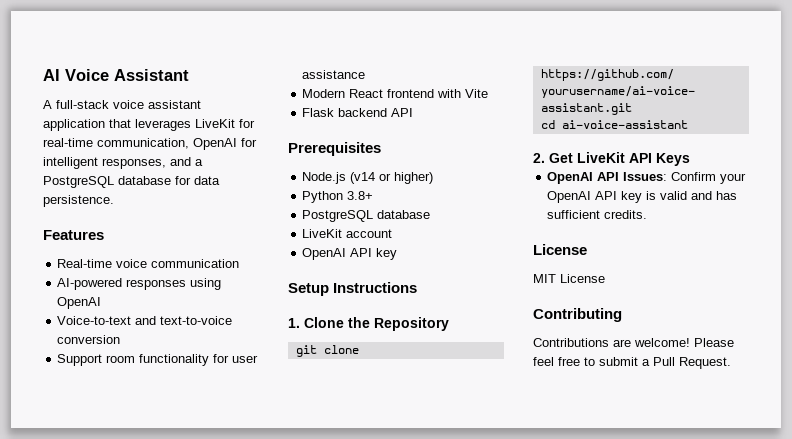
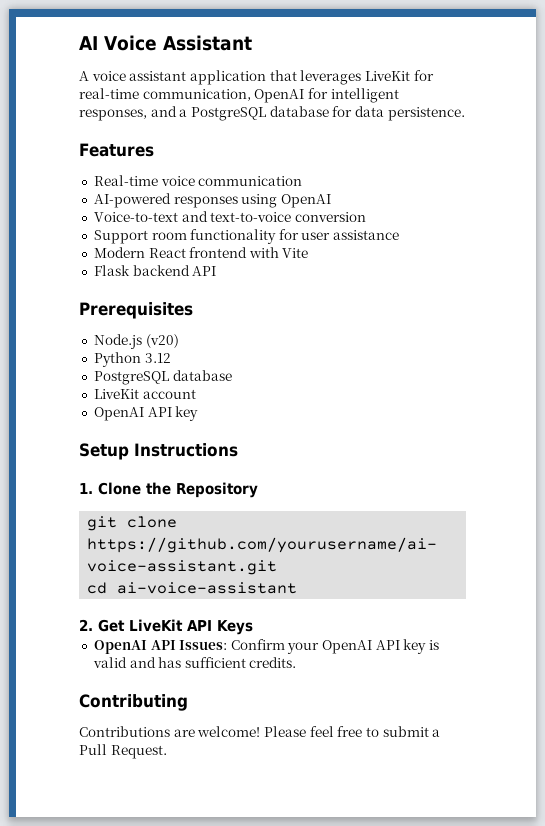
- A full-stack voice assistant application that leverages LiveKit for real-time communication, OpenAI for intelligent responses, and a PostgreSQL database for data persistence.
+ A voice assistant application that leverages LiveKit for real-time communication, OpenAI for intelligent responses, and a PostgreSQL database for data persistence.
- Node.js (v14 or higher)
+ Node.js (v20)
- Python 3.8+
+ Python 3.12
  OpenAI API Issues: Confirm your OpenAI API key is valid and has sufficient credits.
- License
- MIT License

